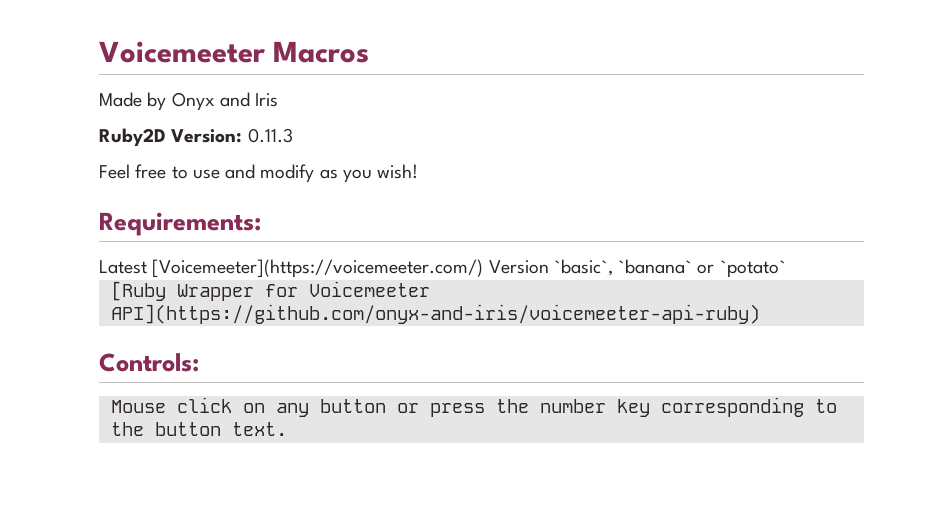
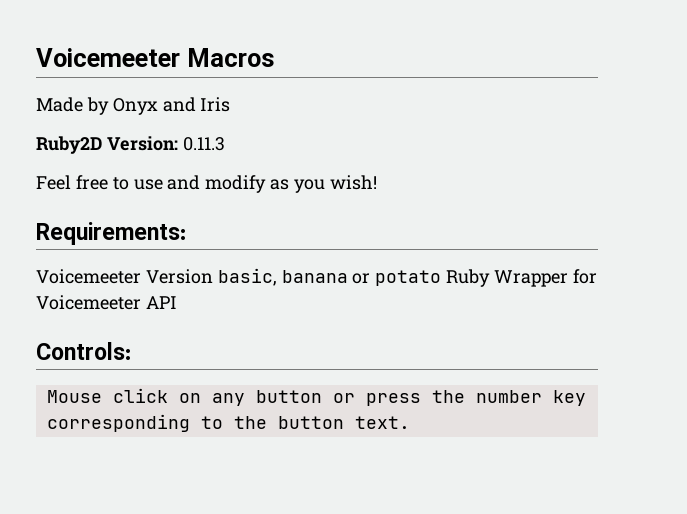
- Latest [Voicemeeter](https://voicemeeter.com/) Version `basic`, `banana` or `potato`
- [Ruby Wrapper for Voicemeeter API](https://github.com/onyx-and-iris/voicemeeter-api-ruby)
+ Voicemeeter Version basic, banana or potato Ruby Wrapper for Voicemeeter API

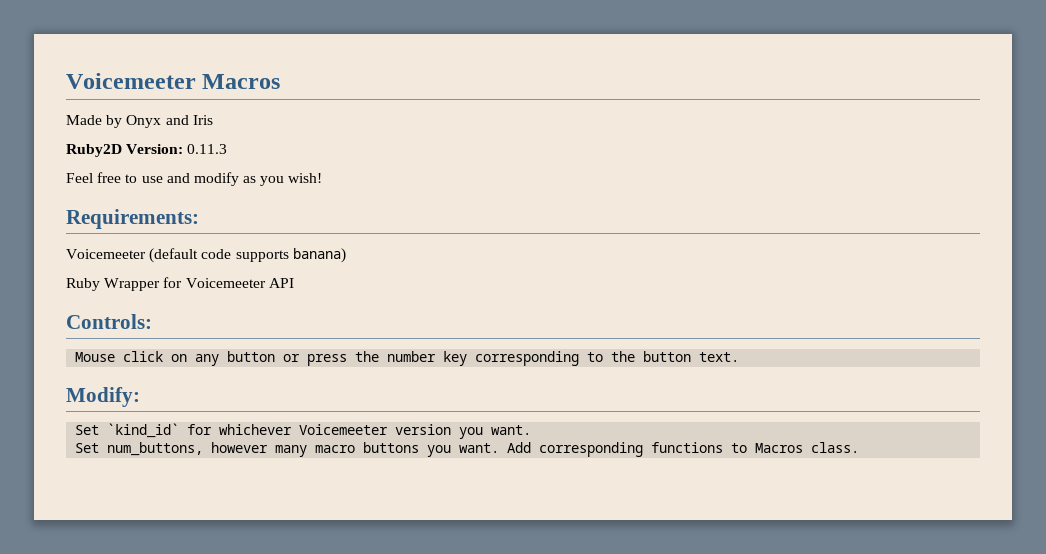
- Voicemeeter Version basic, banana or potato Ruby Wrapper for Voicemeeter API
+ Voicemeeter (default code supports banana)
+ Ruby Wrapper for Voicemeeter API
+ Modify:
+ Set `kind_id` for whichever Voicemeeter version you want.
+ Set num_buttons, however many macro buttons you want. Add corresponding functions to Macros class.

